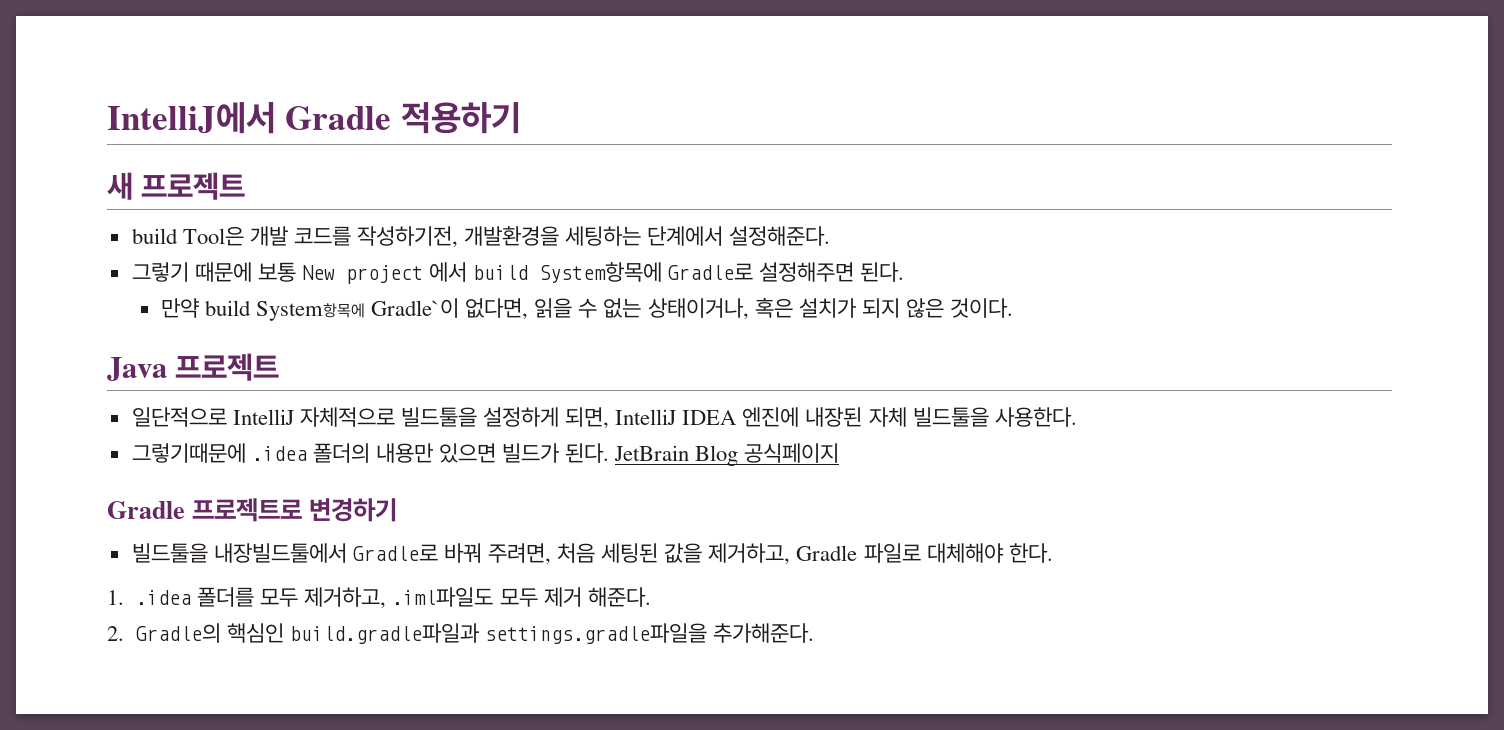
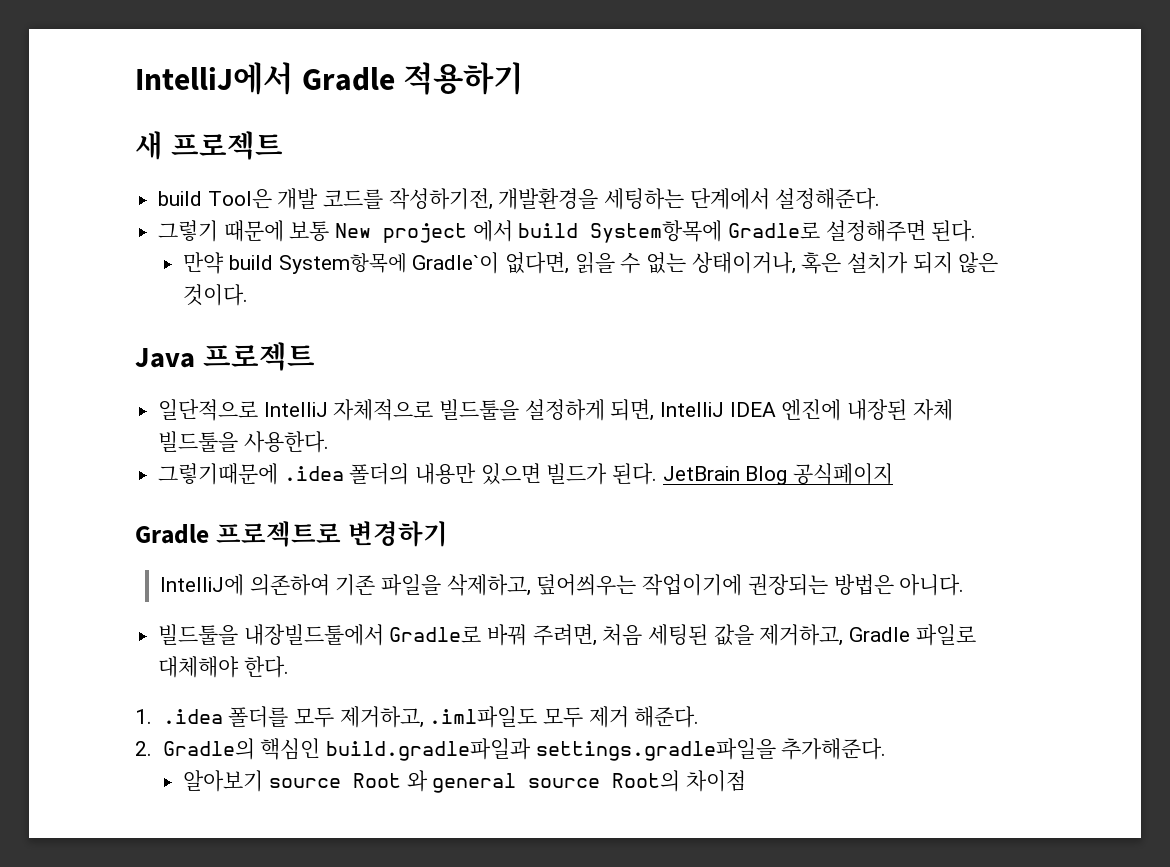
+ IntelliJ에 의존하여 기존 파일을 삭제하고, 덮어씌우는 작업이기에 권장되는 방법은 아니다.
+ 알아보기 source Root 와 general source Root의 차이점

